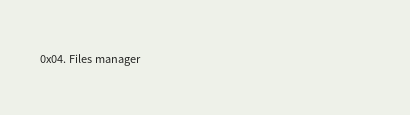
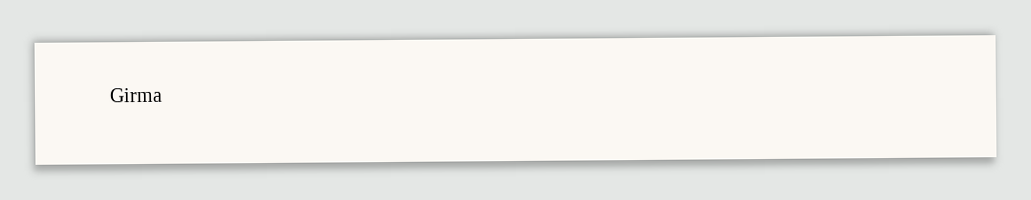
- 0x04. Files manager
+ Girma

